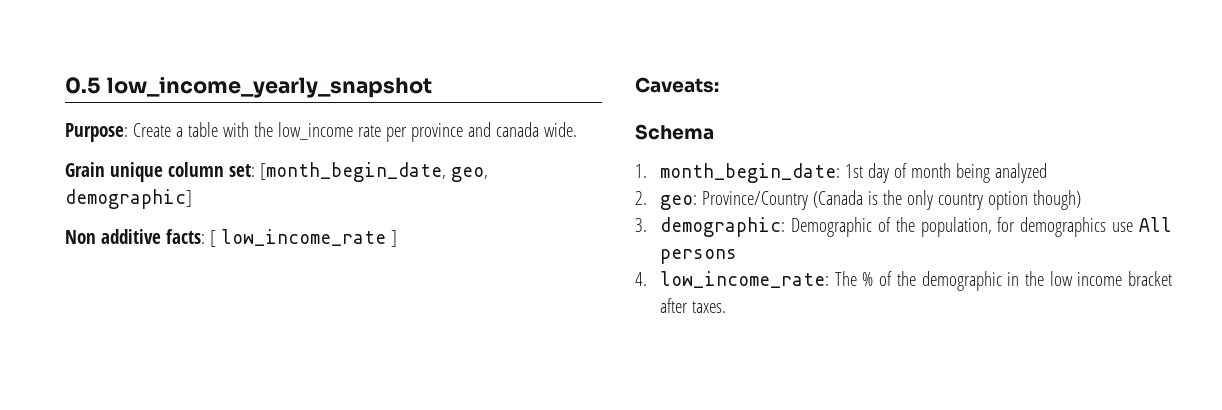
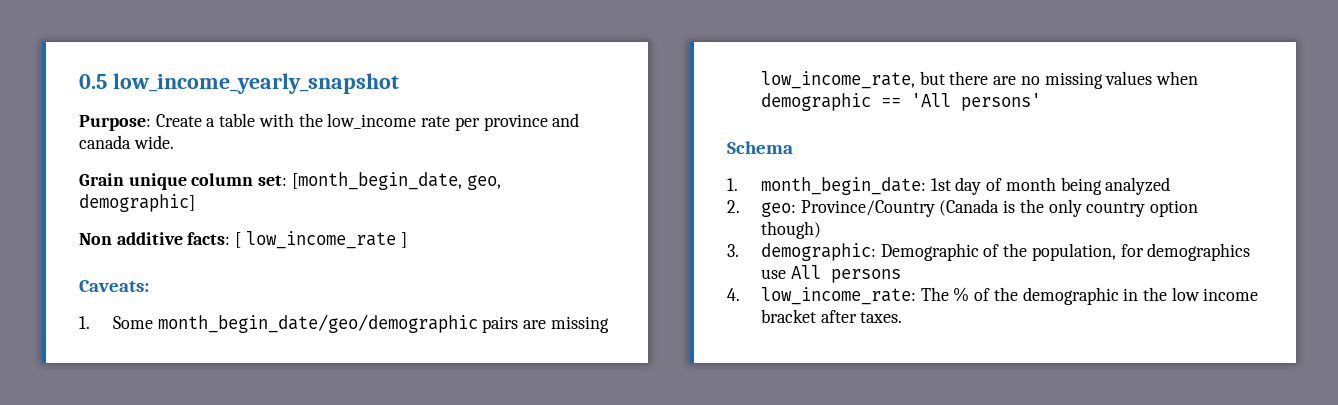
+ 1. Some month_begin_date/geo/demographic pairs are missing low_income_rate, but there are no missing values when demographic == 'All persons'

